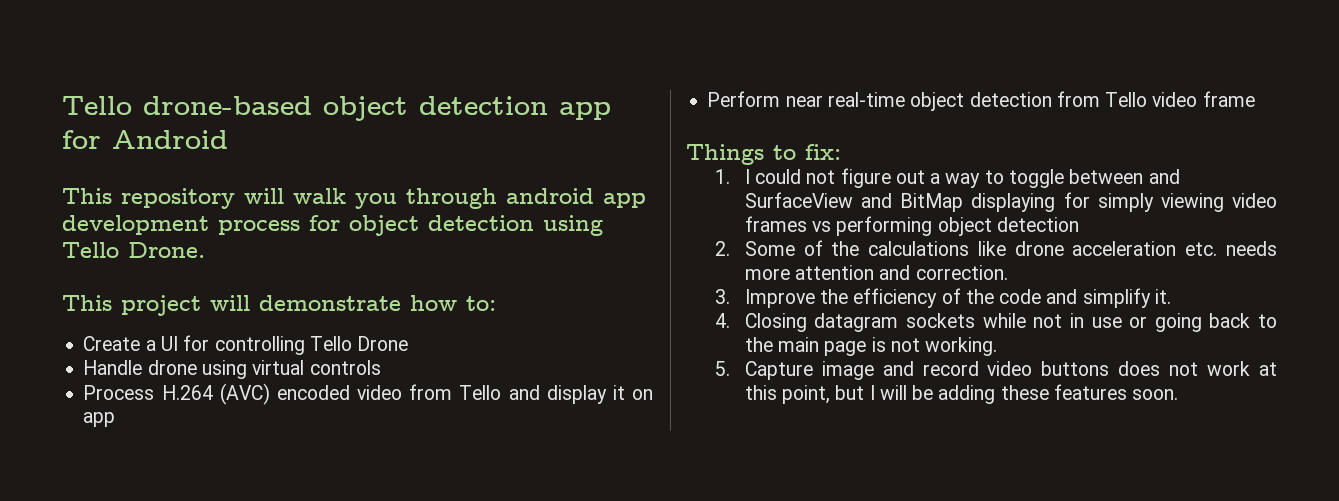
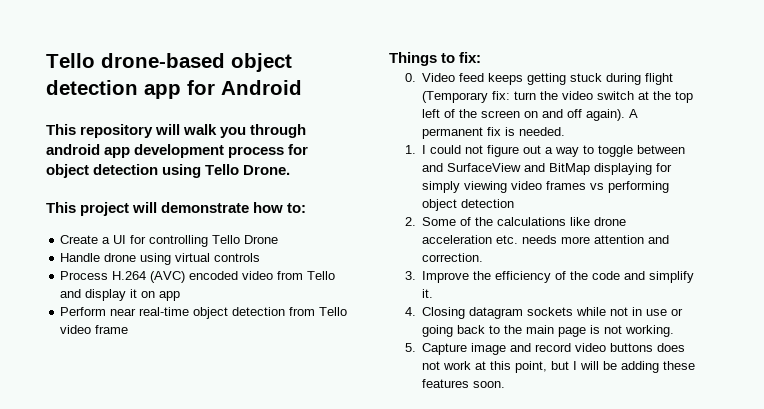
+ 0. Video feed keeps getting stuck during flight (Temporary fix: turn the video switch at the top left of the screen on and off again). A permanent fix is needed.

